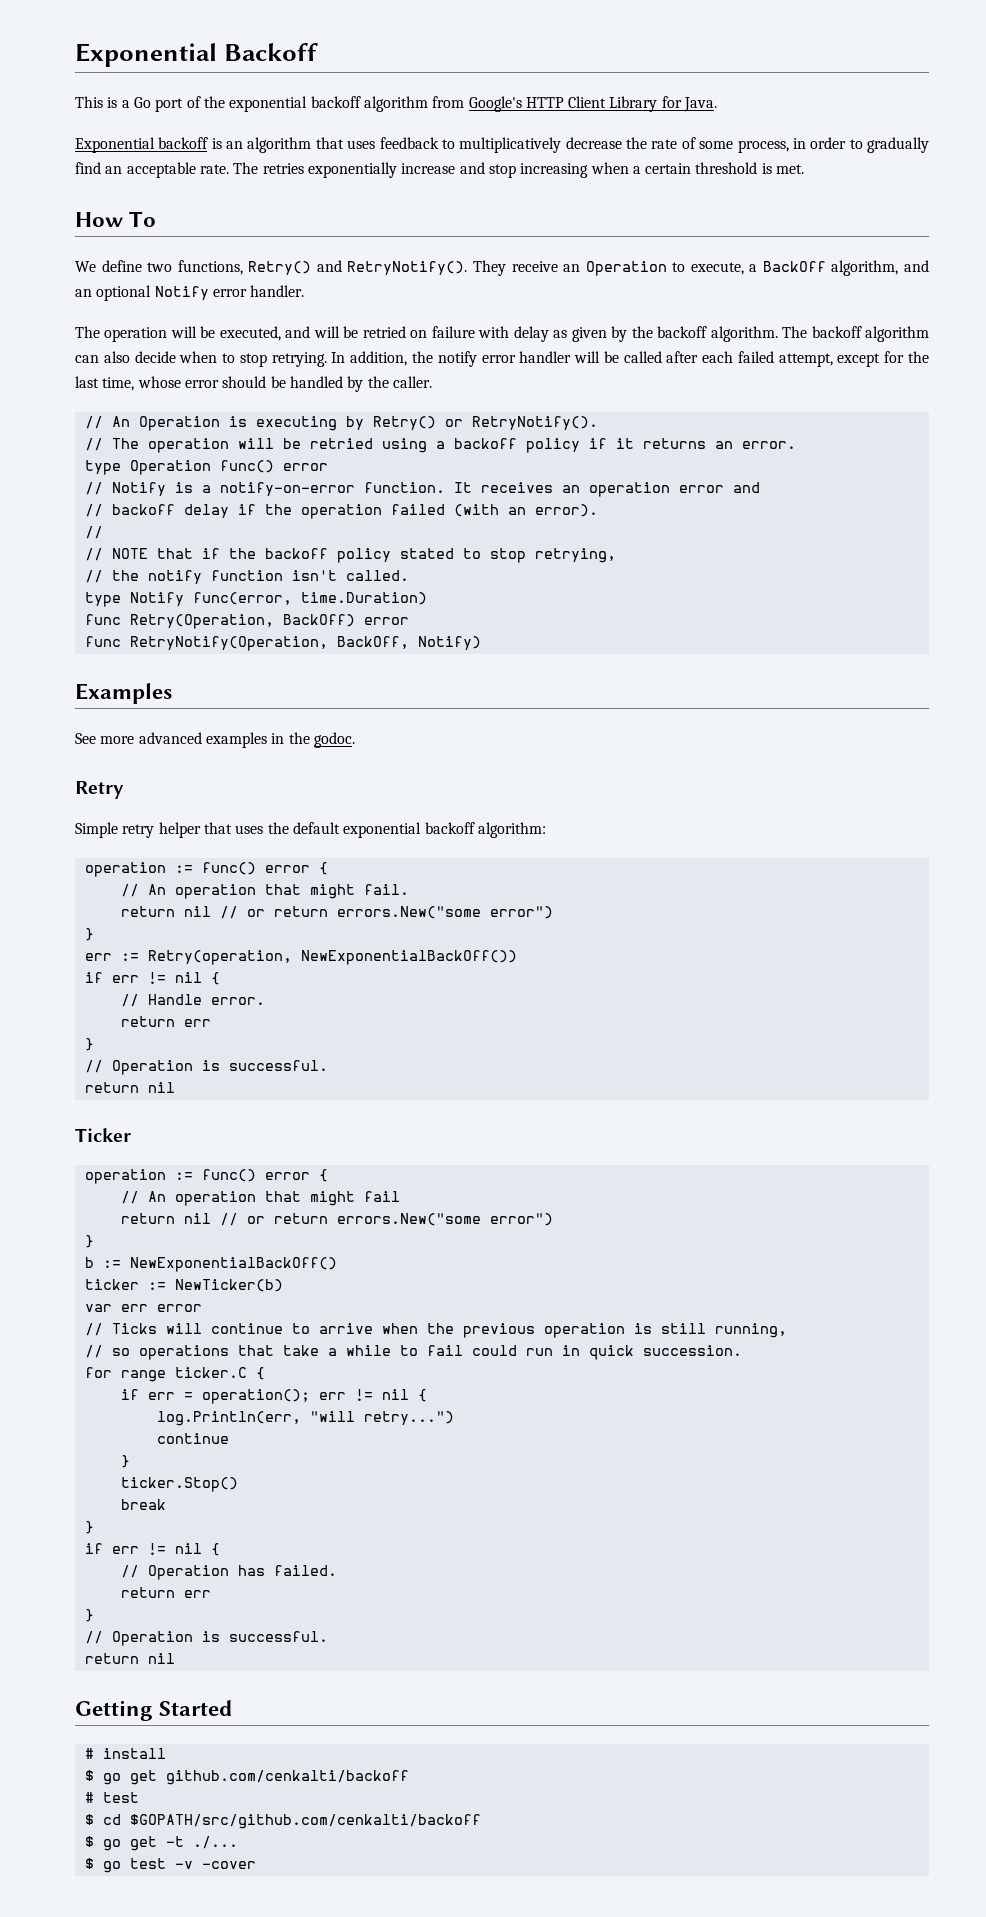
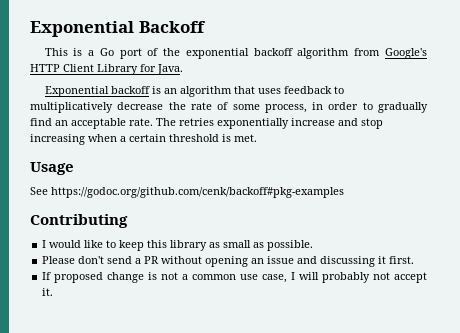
- How To
- We define two functions, Retry() and RetryNotify(). They receive an Operation to execute, a BackOff algorithm, and an optional Notify error handler.
- The operation will be executed, and will be retried on failure with delay as given by the backoff algorithm. The backoff algorithm can also decide when to stop retrying. In addition, the notify error handler will be called after each failed attempt, except for the last time, whose error should be handled by the caller.
- // An Operation is executing by Retry() or RetryNotify().
- // The operation will be retried using a backoff policy if it returns an error.
- type Operation func() error
- // Notify is a notify-on-error function. It receives an operation error and
- // backoff delay if the operation failed (with an error).
- //
- // NOTE that if the backoff policy stated to stop retrying,
- // the notify function isn't called.
- type Notify func(error, time.Duration)
- func Retry(Operation, BackOff) error
- func RetryNotify(Operation, BackOff, Notify)
- Examples
- See more advanced examples in the godoc.
- Retry
- Simple retry helper that uses the default exponential backoff algorithm:
- operation := func() error {
- // An operation that might fail.
- return nil // or return errors.New("some error")
- }
- err := Retry(operation, NewExponentialBackOff())
- if err != nil {
- // Handle error.
- return err
- }
- // Operation is successful.
- return nil
- Ticker
- operation := func() error {
- // An operation that might fail
- return nil // or return errors.New("some error")
- }
- b := NewExponentialBackOff()
- ticker := NewTicker(b)
- var err error
- // Ticks will continue to arrive when the previous operation is still running,
- // so operations that take a while to fail could run in quick succession.
- for range ticker.C {
- if err = operation(); err != nil {
- log.Println(err, "will retry...")
- continue
- }
- ticker.Stop()
- break
- }
- if err != nil {
- // Operation has failed.
- return err
- }
- // Operation is successful.
- return nil
- Getting Started
- # install
- $ go get github.com/cenkalti/backoff
- # test
- $ cd $GOPATH/src/github.com/cenkalti/backoff
- $ go get -t ./...
- $ go test -v -cover
+ Usage
+ See https://godoc.org/github.com/cenk/backoff#pkg-examples
+ Contributing
+ I would like to keep this library as small as possible.
+ Please don't send a PR without opening an issue and discussing it first.
+ If proposed change is not a common use case, I will probably not accept it.

